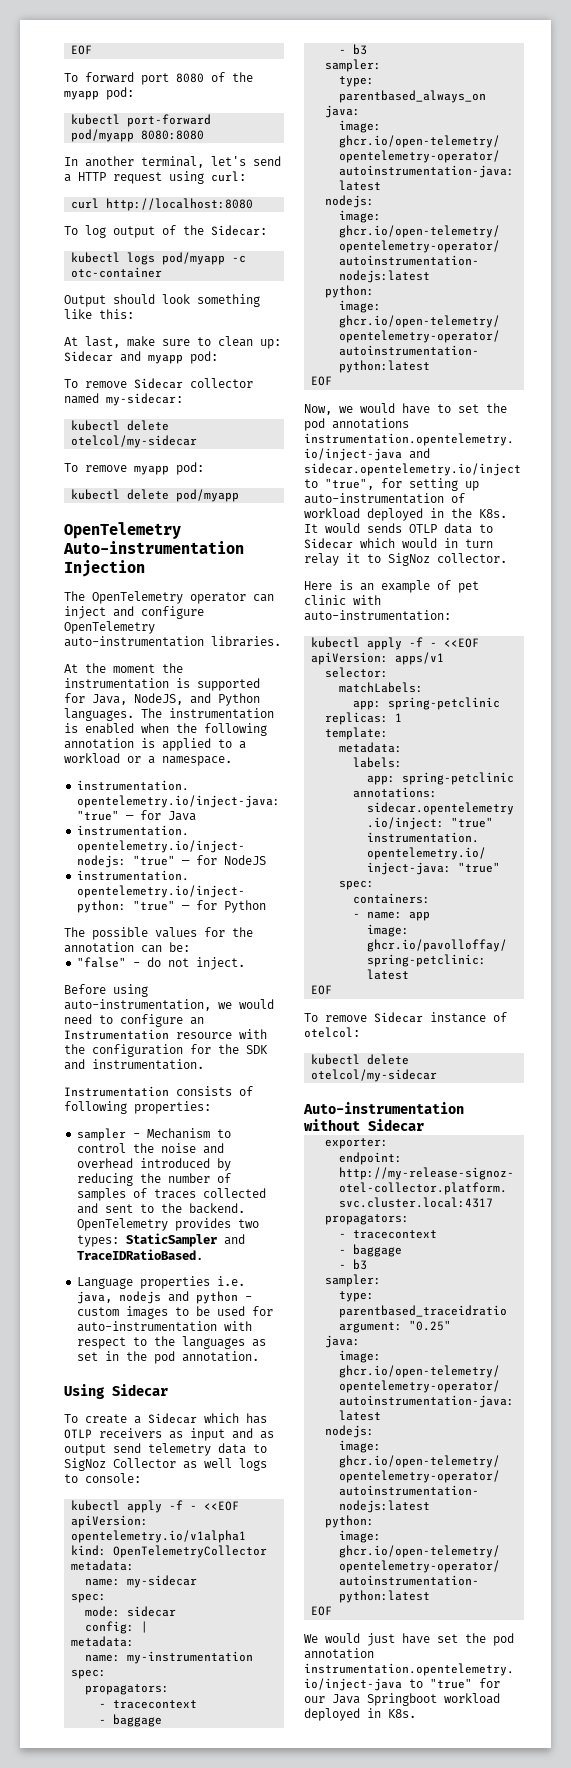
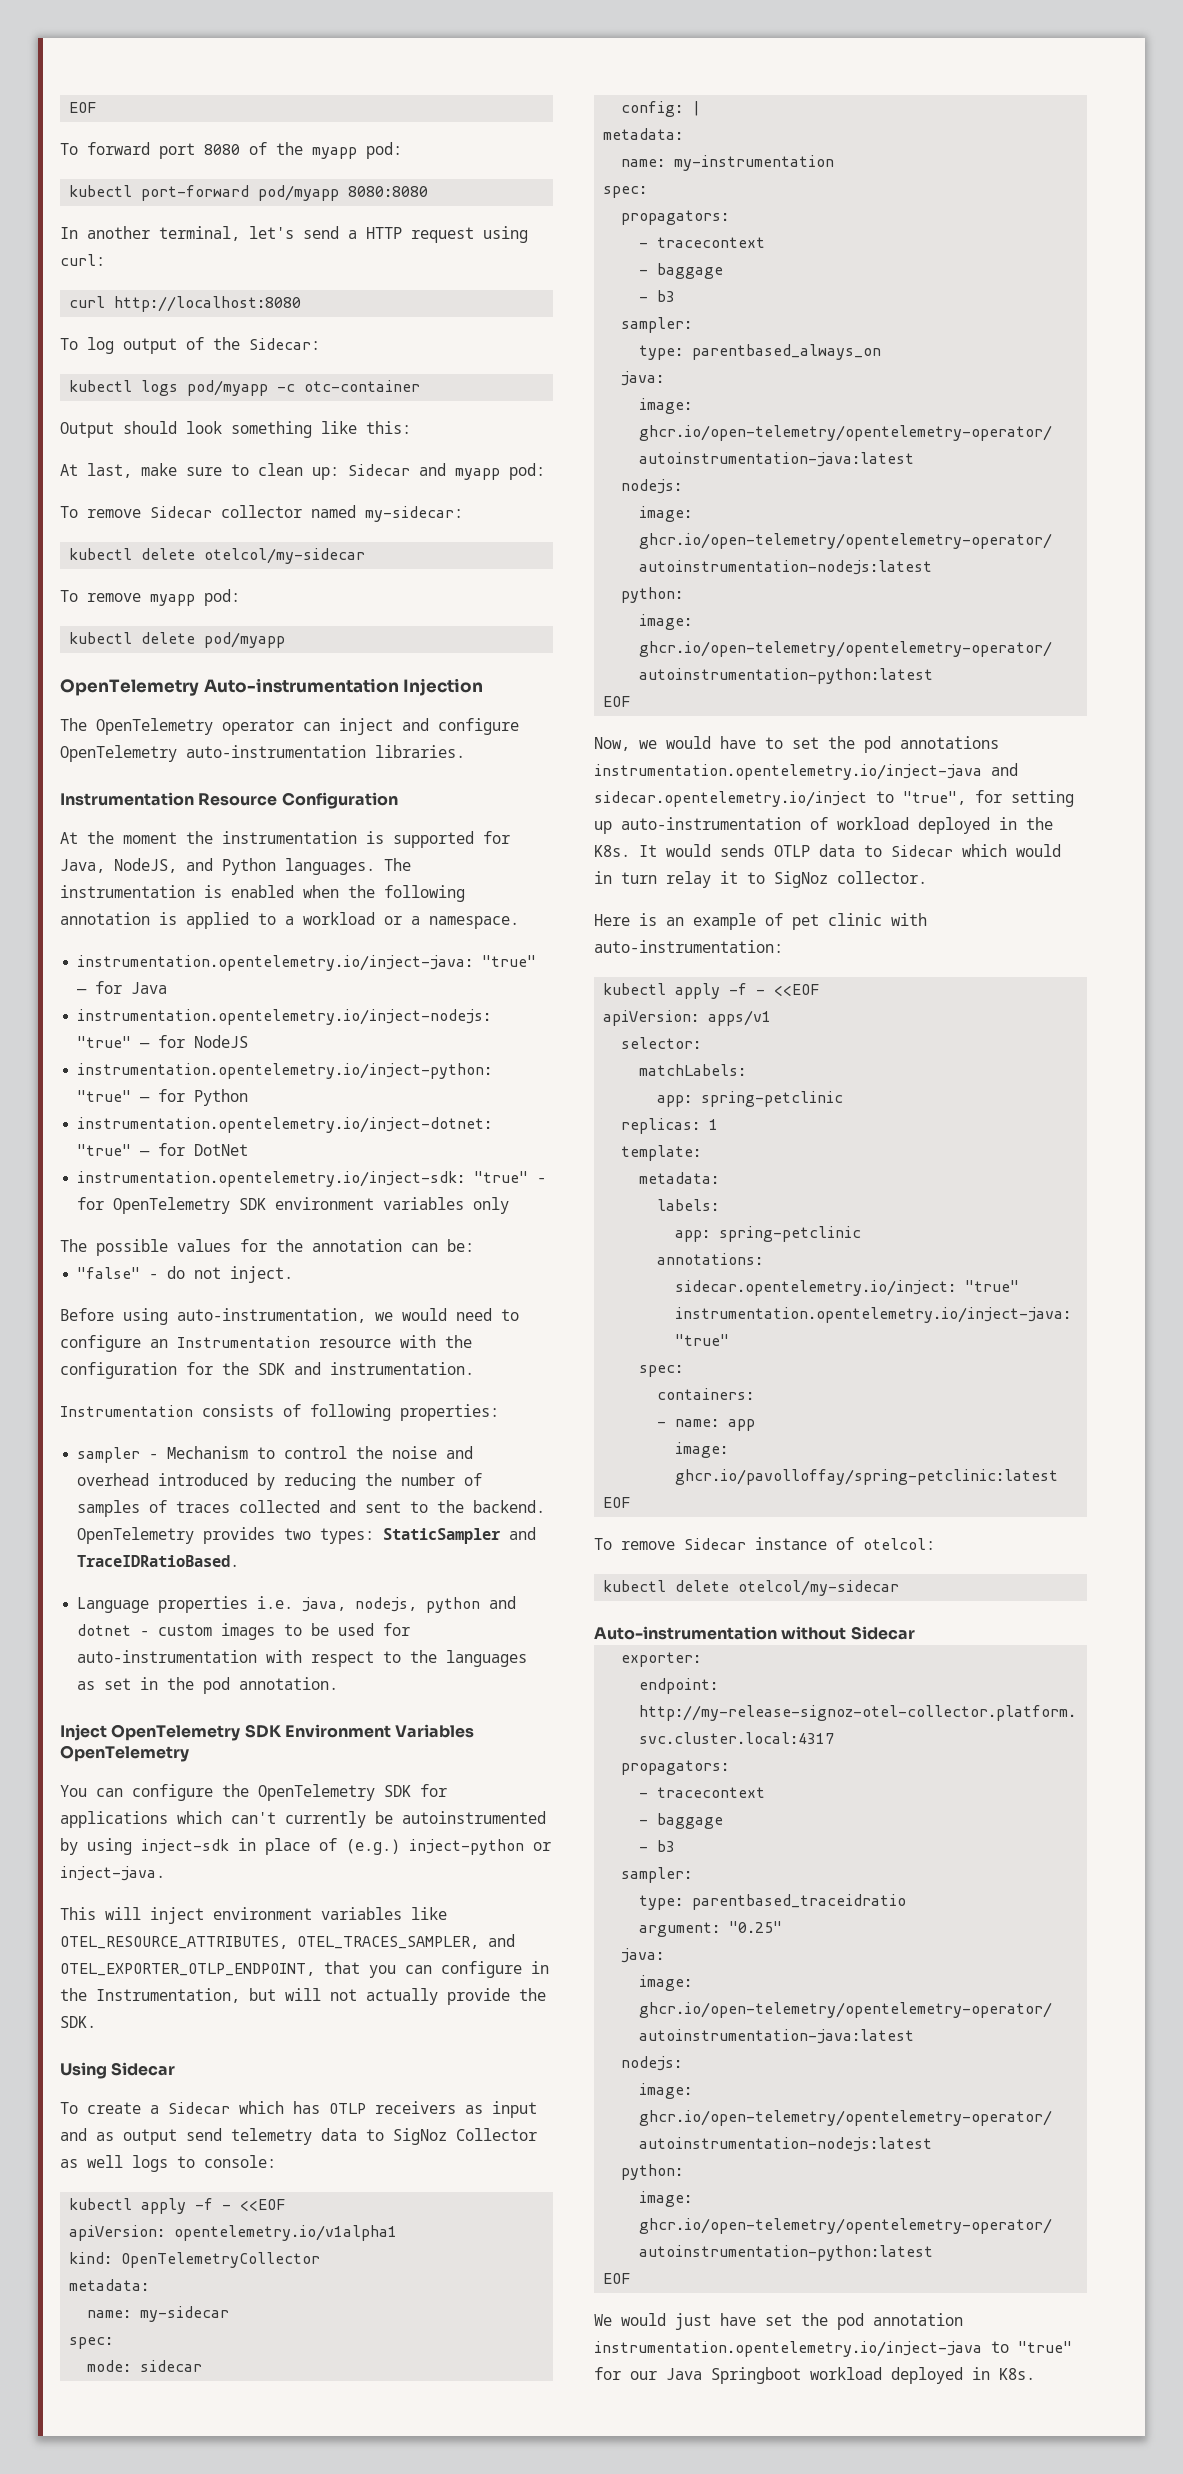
+ Instrumentation Resource Configuration
+ instrumentation.opentelemetry.io/inject-dotnet: "true" — for DotNet
+ instrumentation.opentelemetry.io/inject-sdk: "true" - for OpenTelemetry SDK environment variables only
- Language properties i.e. java, nodejs and python - custom images to be used for auto-instrumentation with respect to the languages as set in the pod annotation.
+ Language properties i.e. java, nodejs, python and dotnet - custom images to be used for auto-instrumentation with respect to the languages as set in the pod annotation.
+ Inject OpenTelemetry SDK Environment Variables OpenTelemetry
+ You can configure the OpenTelemetry SDK for applications which can't currently be autoinstrumented by using inject-sdk in place of (e.g.) inject-python or inject-java.
+ This will inject environment variables like OTEL_RESOURCE_ATTRIBUTES, OTEL_TRACES_SAMPLER, and OTEL_EXPORTER_OTLP_ENDPOINT, that you can configure in the Instrumentation, but will not actually provide the SDK.

